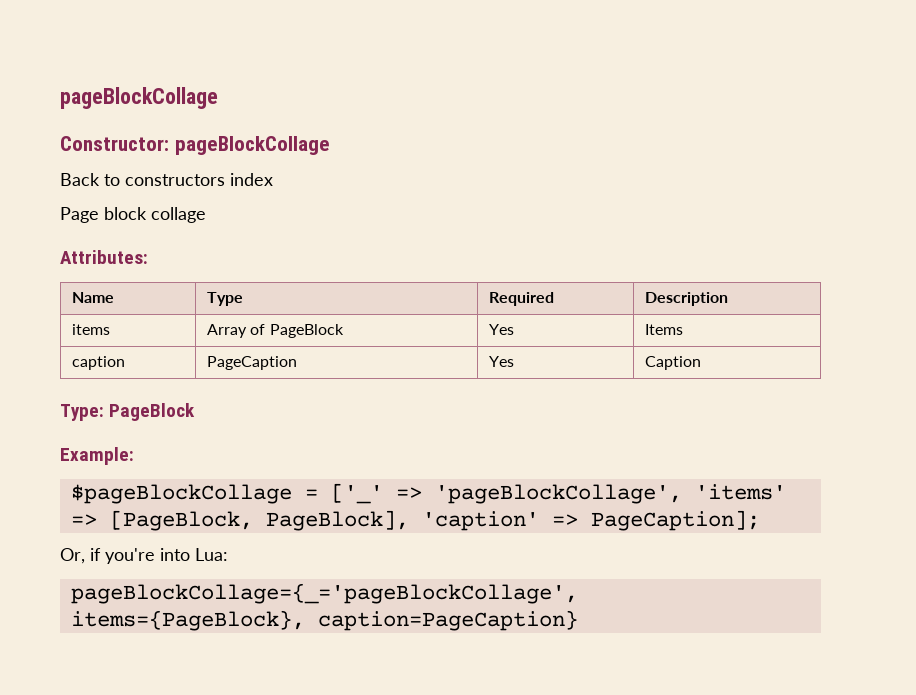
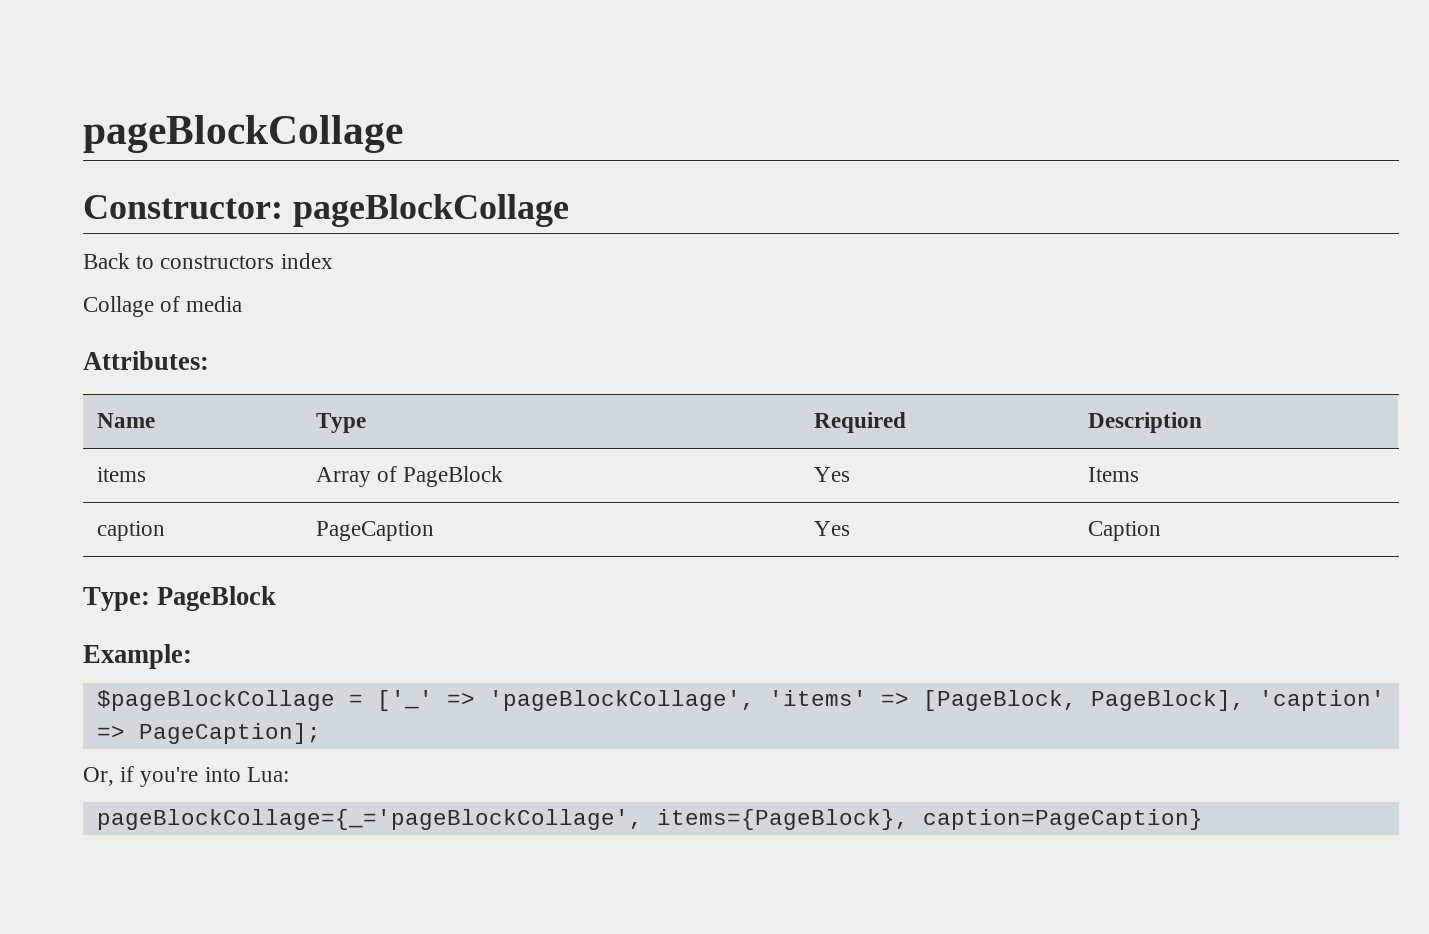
- Page block collage
+ Collage of media

